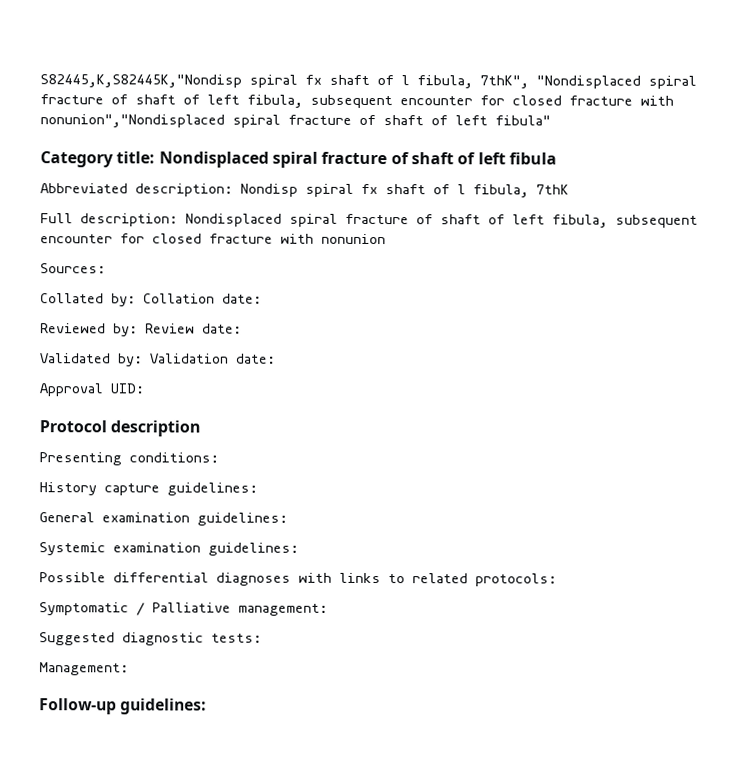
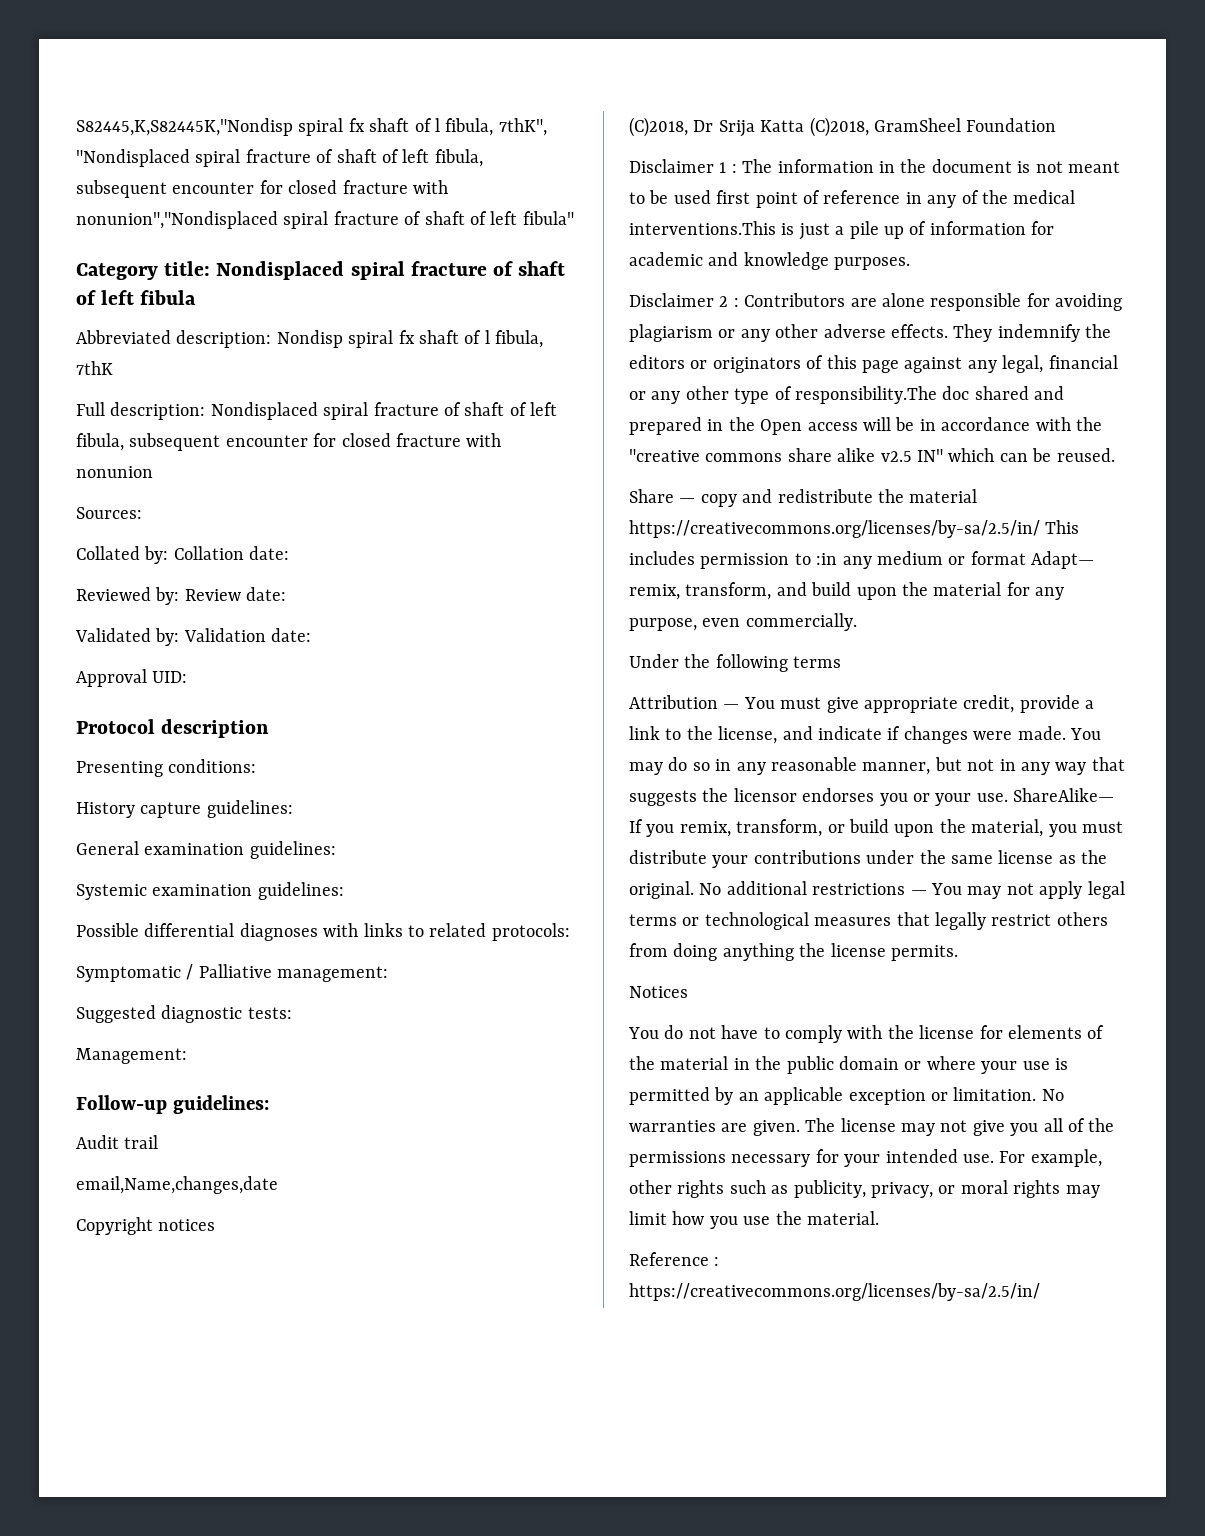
+ Audit trail
+ email,Name,changes,date
+ Copyright notices
+ (C)2018, Dr Srija Katta (C)2018, GramSheel Foundation
+ Disclaimer 1 : The information in the document is not meant to be used first point of reference in any of the medical interventions.This is just a pile up of information for academic and knowledge purposes.
+ Disclaimer 2 : Contributors are alone responsible for avoiding plagiarism or any other adverse effects. They indemnify the editors or originators of this page against any legal, financial or any other type of responsibility.The doc shared and prepared in the Open access will be in accordance with the "creative commons share alike v2.5 IN" which can be reused.
+ Share — copy and redistribute the material https://creativecommons.org/licenses/by-sa/2.5/in/ This includes permission to :in any medium or format Adapt— remix, transform, and build upon the material for any purpose, even commercially.
+ Under the following terms
+ Attribution — You must give appropriate credit, provide a link to the license, and indicate if changes were made. You may do so in any reasonable manner, but not in any way that suggests the licensor endorses you or your use. ShareAlike— If you remix, transform, or build upon the material, you must distribute your contributions under the same license as the original. No additional restrictions — You may not apply legal terms or technological measures that legally restrict others from doing anything the license permits.
+ Notices
+ You do not have to comply with the license for elements of the material in the public domain or where your use is permitted by an applicable exception or limitation. No warranties are given. The license may not give you all of the permissions necessary for your intended use. For example, other rights such as publicity, privacy, or moral rights may limit how you use the material.
+ Reference : https://creativecommons.org/licenses/by-sa/2.5/in/

